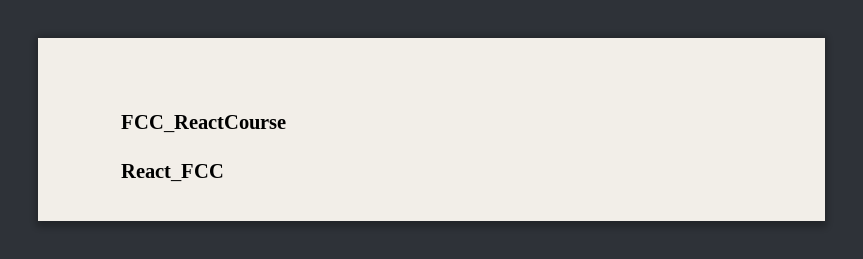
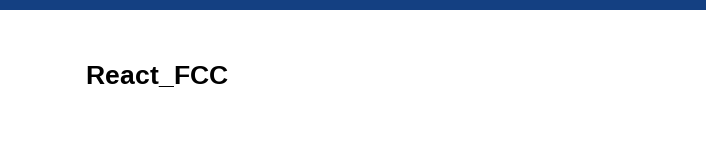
- FCC_ReactCourse

